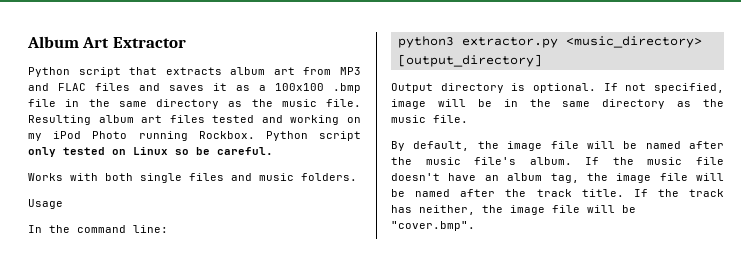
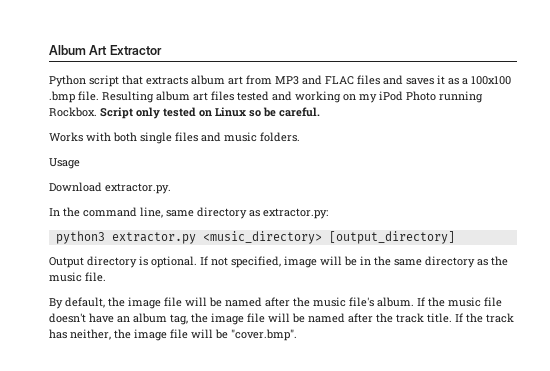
- Python script that extracts album art from MP3 and FLAC files and saves it as a 100x100 .bmp file in the same directory as the music file.
+ Python script that extracts album art from MP3 and FLAC files and saves it as a 100x100 .bmp file.
- Python script only tested on Linux so be careful.
+ Script only tested on Linux so be careful.
+ Download extractor.py.
- In the command line:
+ In the command line, same directory as extractor.py:

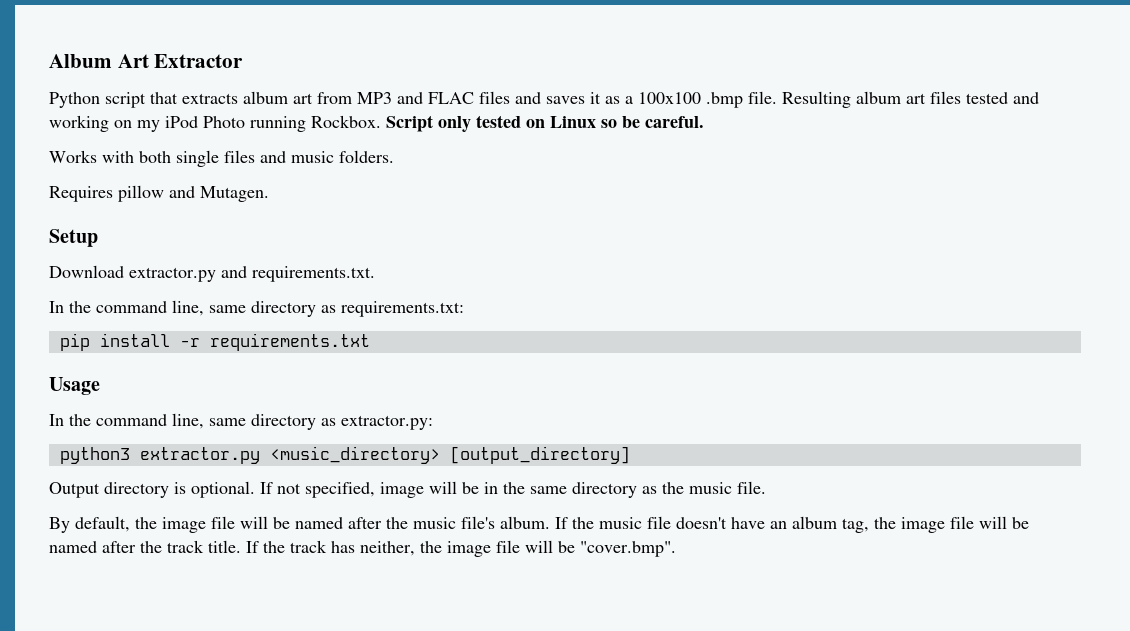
+ Requires pillow and Mutagen.
+ Setup
+ Download extractor.py and requirements.txt.
+ In the command line, same directory as requirements.txt:
+ pip install -r requirements.txt
  Usage
- Download extractor.py.

